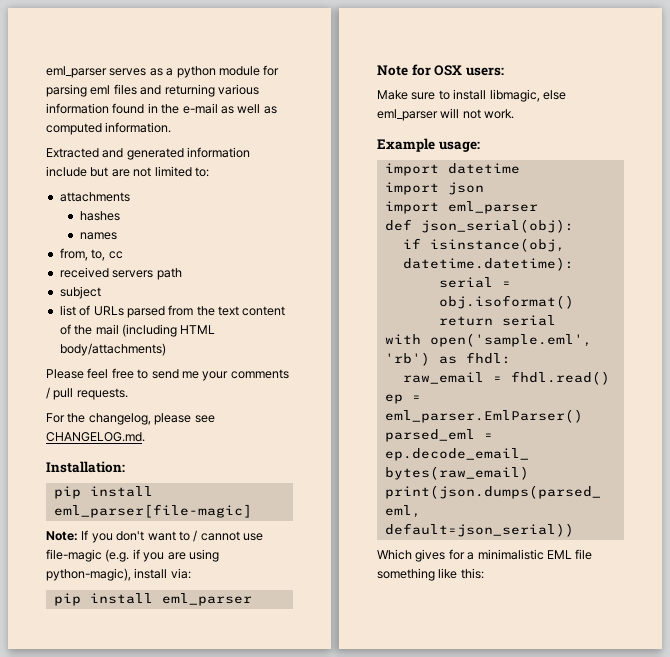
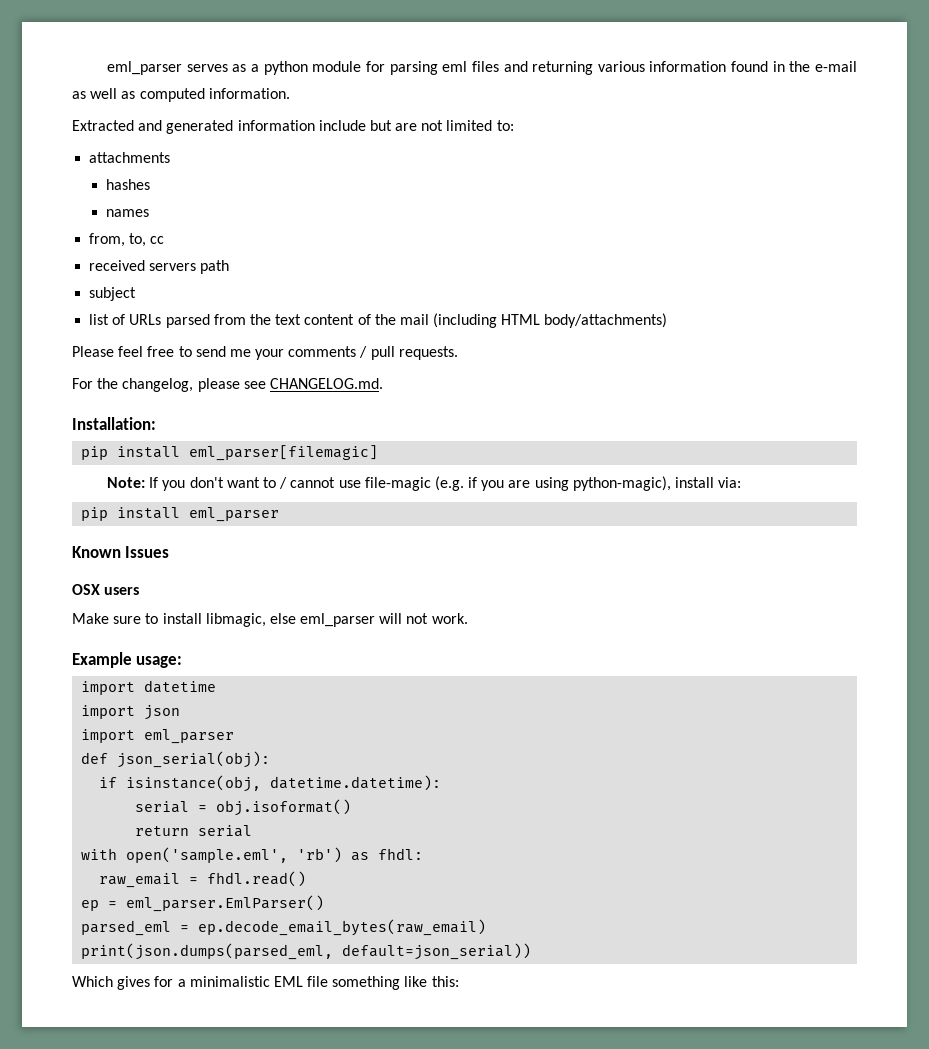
- pip install eml_parser[file-magic]
+ pip install eml_parser[filemagic]
- Note for OSX users:
+ Known Issues
+ OSX users

